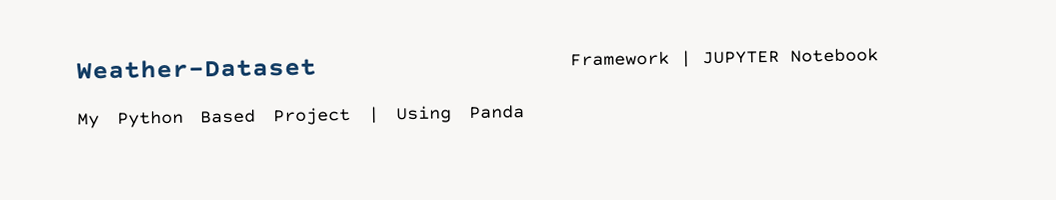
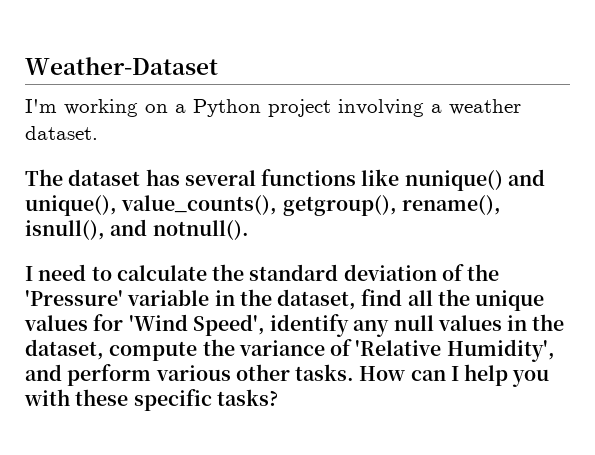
- My Python Based Project | Using Panda Framework | JUPYTER Notebook
+ I'm working on a Python project involving a weather dataset.
+ The dataset has several functions like nunique() and unique(), value_counts(), getgroup(), rename(), isnull(), and notnull().
+ I need to calculate the standard deviation of the 'Pressure' variable in the dataset, find all the unique values for 'Wind Speed', identify any null values in the dataset, compute the variance of 'Relative Humidity', and perform various other tasks. How can I help you with these specific tasks?

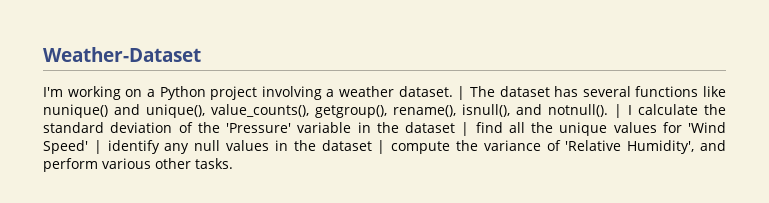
- I'm working on a Python project involving a weather dataset.
- The dataset has several functions like nunique() and unique(), value_counts(), getgroup(), rename(), isnull(), and notnull().
- I need to calculate the standard deviation of the 'Pressure' variable in the dataset, find all the unique values for 'Wind Speed', identify any null values in the dataset, compute the variance of 'Relative Humidity', and perform various other tasks. How can I help you with these specific tasks?
+ I'm working on a Python project involving a weather dataset. | The dataset has several functions like nunique() and unique(), value_counts(), getgroup(), rename(), isnull(), and notnull(). | I calculate the standard deviation of the 'Pressure' variable in the dataset | find all the unique values for 'Wind Speed' | identify any null values in the dataset | compute the variance of 'Relative Humidity', and perform various other tasks.

